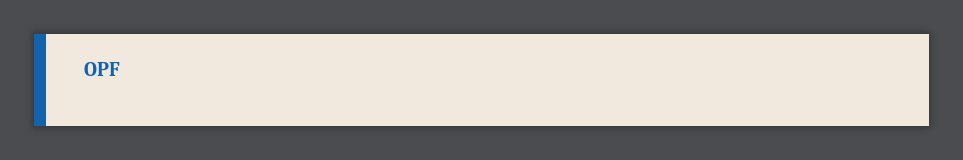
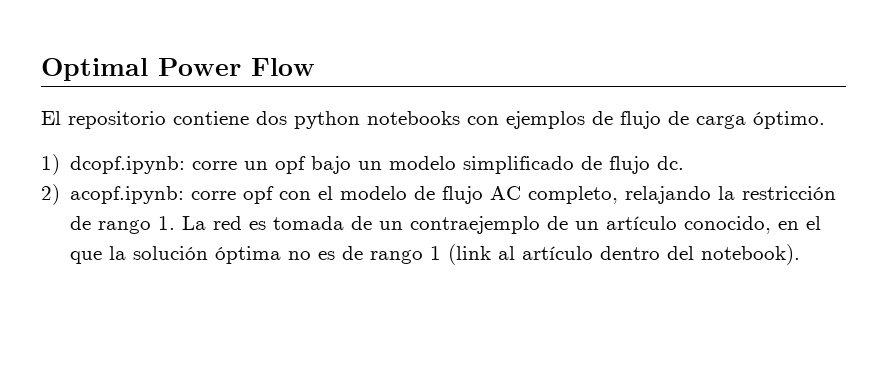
- OPF
+ Optimal Power Flow
+ El repositorio contiene dos python notebooks con ejemplos de flujo de carga óptimo.
+ 1) dcopf.ipynb: corre un opf bajo un modelo simplificado de flujo dc.
+ 2) acopf.ipynb: corre opf con el modelo de flujo AC completo, relajando la restricción de rango 1. La red es tomada de un contraejemplo de un artículo conocido, en el que la solución óptima no es de rango 1 (link al artículo dentro del notebook).

